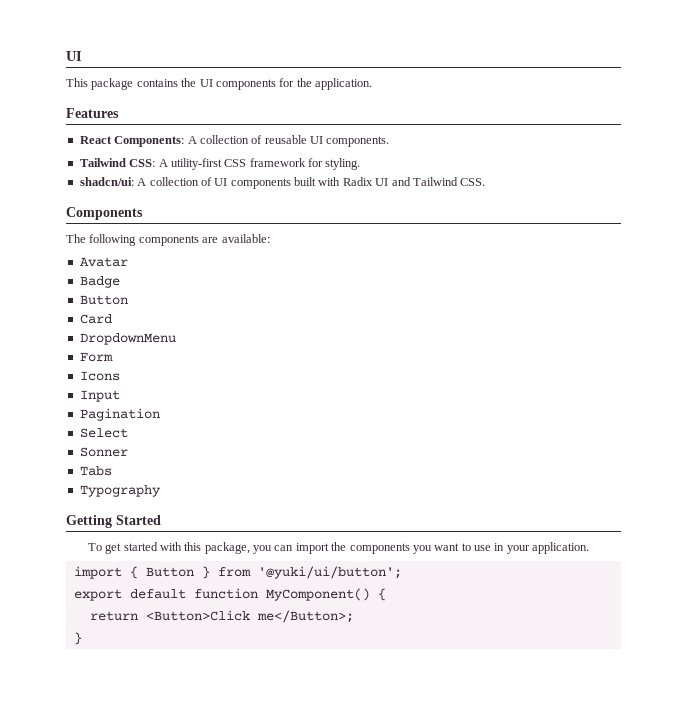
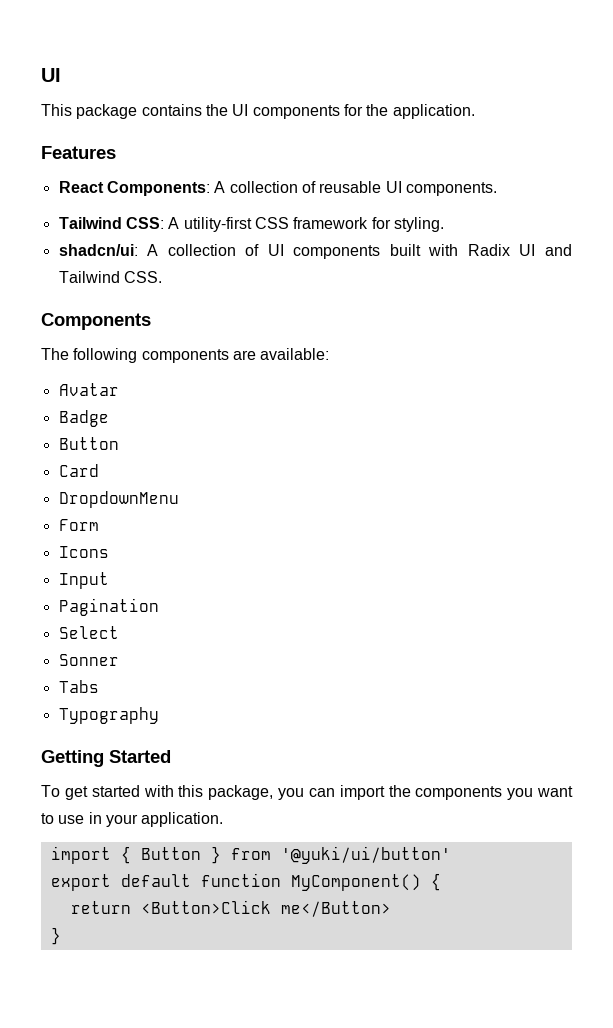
- import { Button } from '@yuki/ui/button';
+ import { Button } from '@yuki/ui/button'
- return <Button>Click me</Button>;
+ return <Button>Click me</Button>

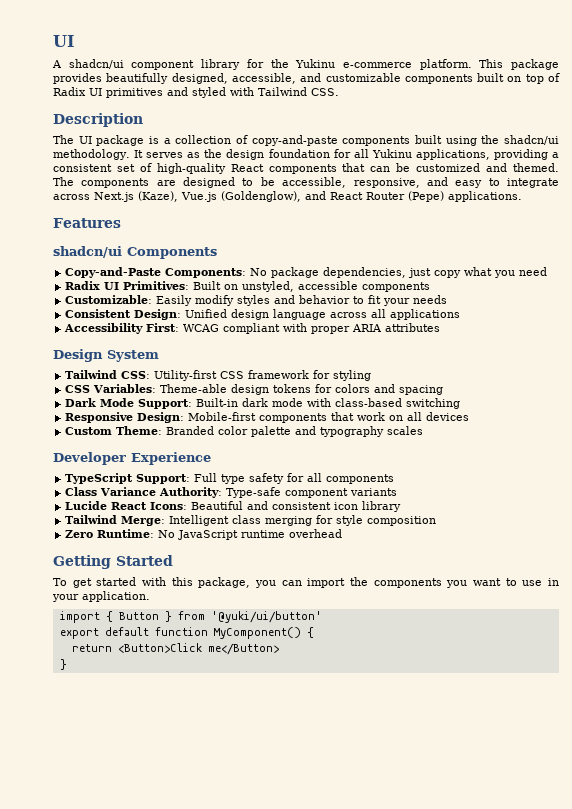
- This package contains the UI components for the application.
+ A shadcn/ui component library for the Yukinu e-commerce platform. This package provides beautifully designed, accessible, and customizable components built on top of Radix UI primitives and styled with Tailwind CSS.
+ Description
+ The UI package is a collection of copy-and-paste components built using the shadcn/ui methodology. It serves as the design foundation for all Yukinu applications, providing a consistent set of high-quality React components that can be customized and themed. The components are designed to be accessible, responsive, and easy to integrate across Next.js (Kaze), Vue.js (Goldenglow), and React Router (Pepe) applications.
  Features
- React Components: A collection of reusable UI components.
+ shadcn/ui Components
+ Copy-and-Paste Components: No package dependencies, just copy what you need
+ Radix UI Primitives: Built on unstyled, accessible components
+ Customizable: Easily modify styles and behavior to fit your needs
+ Consistent Design: Unified design language across all applications
+ Accessibility First: WCAG compliant with proper ARIA attributes
+ Design System
- Tailwind CSS: A utility-first CSS framework for styling.
- shadcn/ui: A collection of UI components built with Radix UI and Tailwind CSS.
- Components
- The following components are available:
- Avatar
- Badge
- Button
- Card
- DropdownMenu
- Form
- Icons
- Input
- Pagination
- Select
- Sonner
- Tabs
- Typography
+ Tailwind CSS: Utility-first CSS framework for styling
+ CSS Variables: Theme-able design tokens for colors and spacing
+ Dark Mode Support: Built-in dark mode with class-based switching
+ Responsive Design: Mobile-first components that work on all devices
+ Custom Theme: Branded color palette and typography scales
+ Developer Experience
+ TypeScript Support: Full type safety for all components
+ Class Variance Authority: Type-safe component variants
+ Lucide React Icons: Beautiful and consistent icon library
+ Tailwind Merge: Intelligent class merging for style composition
+ Zero Runtime: No JavaScript runtime overhead

